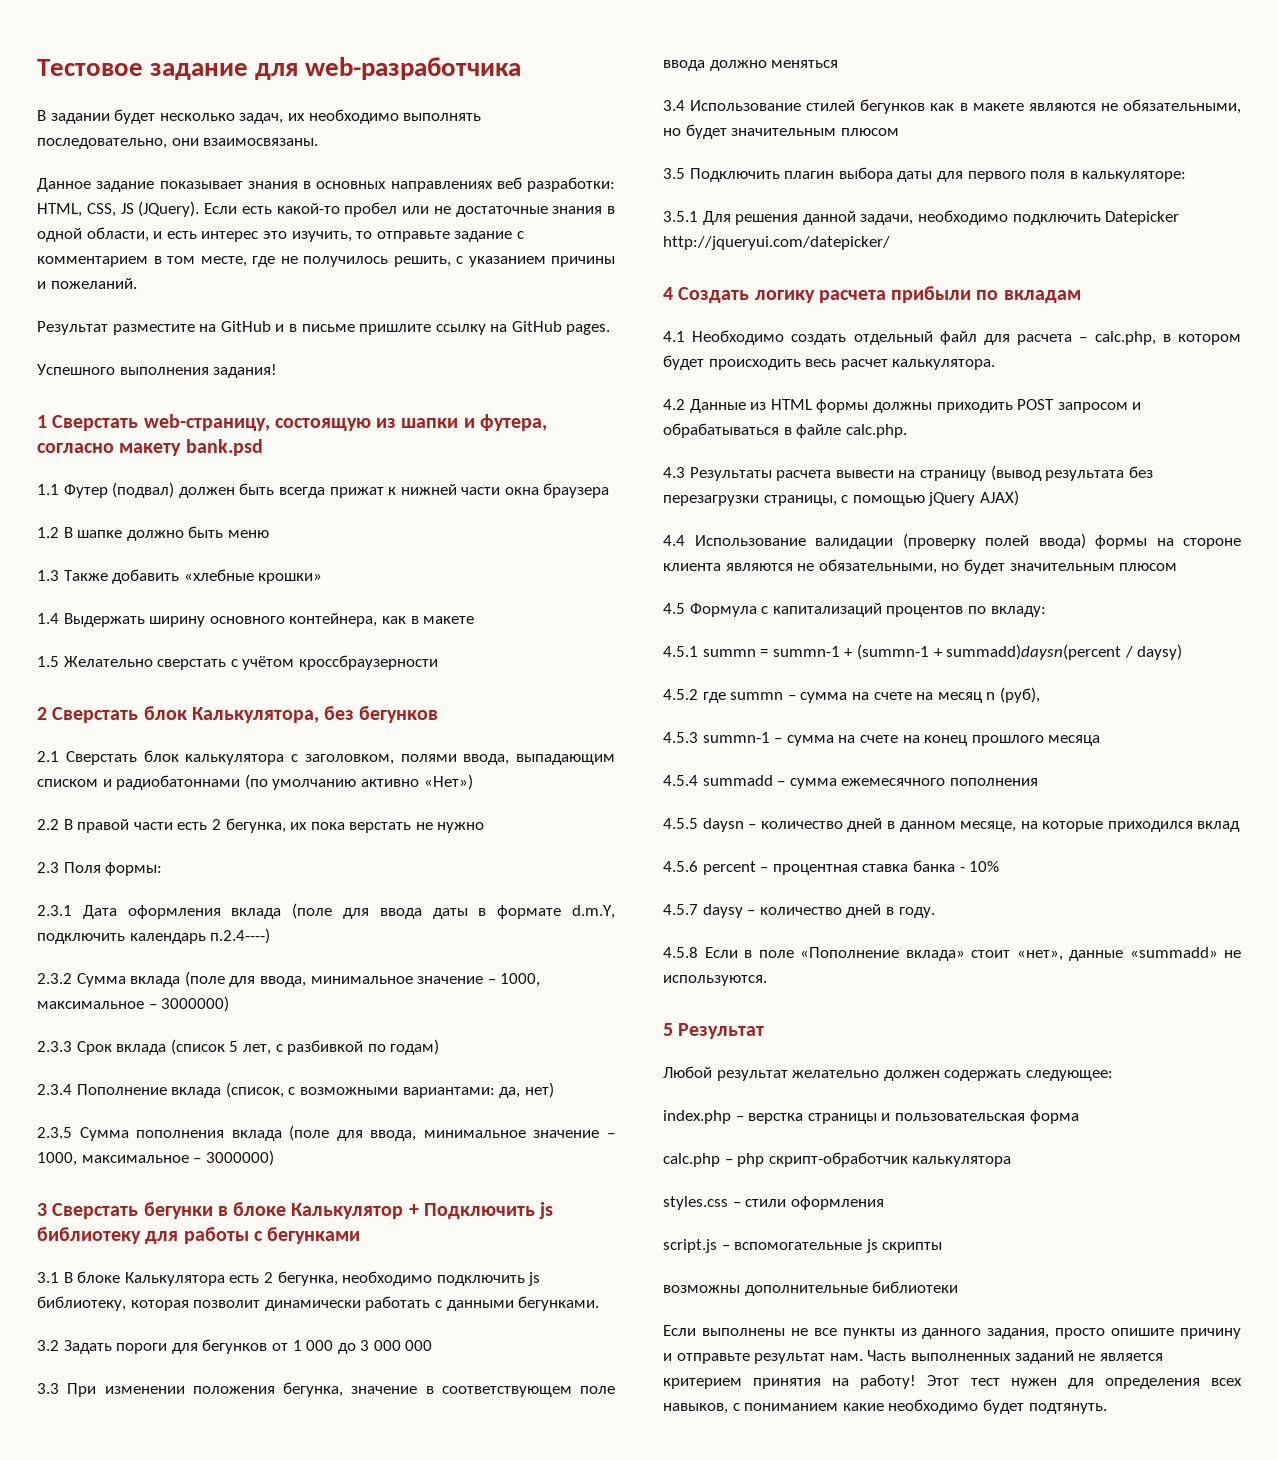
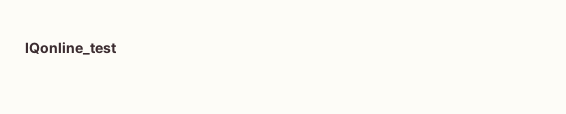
- Тестовое задание для web-разработчика
- В задании будет несколько задач, их необходимо выполнять последовательно, они взаимосвязаны.
- Данное задание показывает знания в основных направлениях веб разработки: HTML, CSS, JS (JQuery). Если есть какой-то пробел или не достаточные знания в одной области, и есть интерес это изучить, то отправьте задание с комментарием в том месте, где не получилось решить, с указанием причины и пожеланий.
- Результат разместите на GitHub и в письме пришлите ссылку на GitHub pages.
- Успешного выполнения задания!
- 1 Сверстать web-страницу, состоящую из шапки и футера, согласно макету bank.psd
- 1.1 Футер (подвал) должен быть всегда прижат к нижней части окна браузера
- 1.2 В шапке должно быть меню
- 1.3 Также добавить «хлебные крошки»
- 1.4 Выдержать ширину основного контейнера, как в макете
- 1.5 Желательно сверстать с учётом кроссбраузерности
- 2 Сверстать блок Калькулятора, без бегунков
- 2.1 Сверстать блок калькулятора с заголовком, полями ввода, выпадающим списком и радиобатоннами (по умолчанию активно «Нет»)
- 2.2 В правой части есть 2 бегунка, их пока верстать не нужно
- 2.3 Поля формы:
- 2.3.1 Дата оформления вклада (поле для ввода даты в формате d.m.Y, подключить календарь п.2.4----)
- 2.3.2 Сумма вклада (поле для ввода, минимальное значение – 1000, максимальное – 3000000)
- 2.3.3 Срок вклада (список 5 лет, с разбивкой по годам)
- 2.3.4 Пополнение вклада (список, с возможными вариантами: да, нет)
- 2.3.5 Сумма пополнения вклада (поле для ввода, минимальное значение – 1000, максимальное – 3000000)
- 3 Сверстать бегунки в блоке Калькулятор + Подключить js библиотеку для работы с бегунками
- 3.1 В блоке Калькулятора есть 2 бегунка, необходимо подключить js библиотеку, которая позволит динамически работать с данными бегунками.
- 3.2 Задать пороги для бегунков от 1 000 до 3 000 000
- 3.3 При изменении положения бегунка, значение в соответствующем поле ввода должно меняться
- 3.4 Использование стилей бегунков как в макете являются не обязательными, но будет значительным плюсом
- 3.5 Подключить плагин выбора даты для первого поля в калькуляторе:
- 3.5.1 Для решения данной задачи, необходимо подключить Datepicker http://jqueryui.com/datepicker/
- 4 Создать логику расчета прибыли по вкладам
- 4.1 Необходимо создать отдельный файл для расчета – calc.php, в котором будет происходить весь расчет калькулятора.
- 4.2 Данные из HTML формы должны приходить POST запросом и обрабатываться в файле calc.php.
- 4.3 Результаты расчета вывести на страницу (вывод результата без перезагрузки страницы, с помощью jQuery AJAX)
- 4.4 Использование валидации (проверку полей ввода) формы на стороне клиента являются не обязательными, но будет значительным плюсом
- 4.5 Формула с капитализаций процентов по вкладу:
- 4.5.1 summn = summn-1 + (summn-1 + summadd)daysn(percent / daysy)
- 4.5.2 где summn – сумма на счете на месяц n (руб),
- 4.5.3 summn-1 – сумма на счете на конец прошлого месяца
- 4.5.4 summadd – сумма ежемесячного пополнения
- 4.5.5 daysn – количество дней в данном месяце, на которые приходился вклад
- 4.5.6 percent – процентная ставка банка - 10%
- 4.5.7 daysy – количество дней в году.
- 4.5.8 Если в поле «Пополнение вклада» стоит «нет», данные «summadd» не используются.
- 5 Результат
- Любой результат желательно должен содержать следующее:
- index.php – верстка страницы и пользовательская форма
- calc.php – php скрипт-обработчик калькулятора
- styles.css – стили оформления
- script.js – вспомогательные js скрипты
- возможны дополнительные библиотеки
- Если выполнены не все пункты из данного задания, просто опишите причину и отправьте результат нам. Часть выполненных заданий не является критерием принятия на работу! Этот тест нужен для определения всех навыков, с пониманием какие необходимо будет подтянуть.
+ IQonline_test

